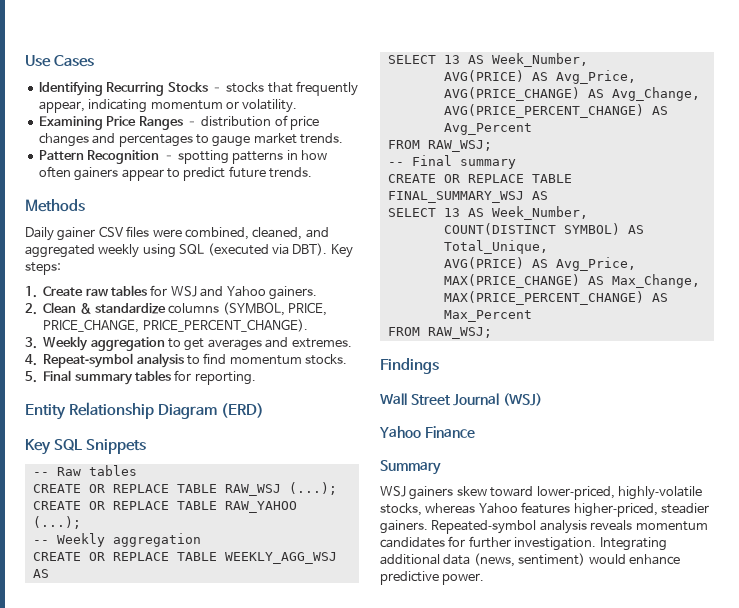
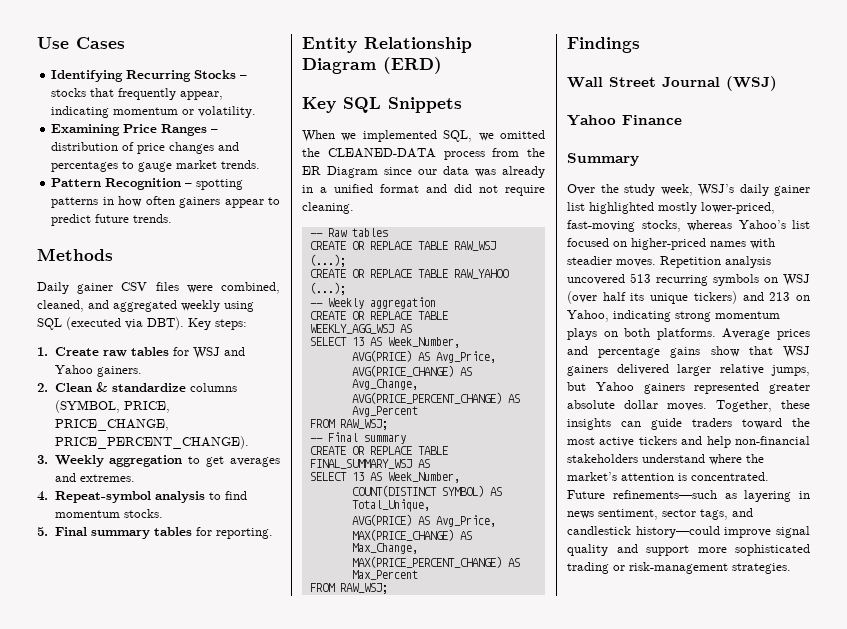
+ When we implemented SQL, we omitted the CLEANED-DATA process from the ER Diagram since our data was already in a unified format and did not require cleaning.
- WSJ gainers skew toward lower‑priced, highly‑volatile stocks, whereas Yahoo features higher‑priced, steadier gainers. Repeated‑symbol analysis reveals momentum candidates for further investigation. Integrating additional data (news, sentiment) would enhance predictive power.
+ Over the study week, WSJ’s daily gainer list highlighted mostly lower-priced, fast-moving stocks, whereas Yahoo’s list focused on higher-priced names with steadier moves. Repetition analysis uncovered 513 recurring symbols on WSJ (over half its unique tickers) and 213 on Yahoo, indicating strong momentum plays on both platforms. Average prices and percentage gains show that WSJ gainers delivered larger relative jumps, but Yahoo gainers represented greater absolute dollar moves. Together, these insights can guide traders toward the most active tickers and help non-financial stakeholders understand where the market’s attention is concentrated. Future refinements—such as layering in news sentiment, sector tags, and candlestick history—could improve signal quality and support more sophisticated trading or risk-management strategies.

